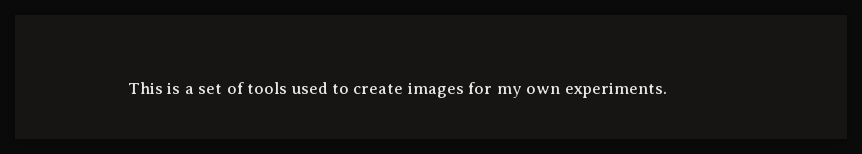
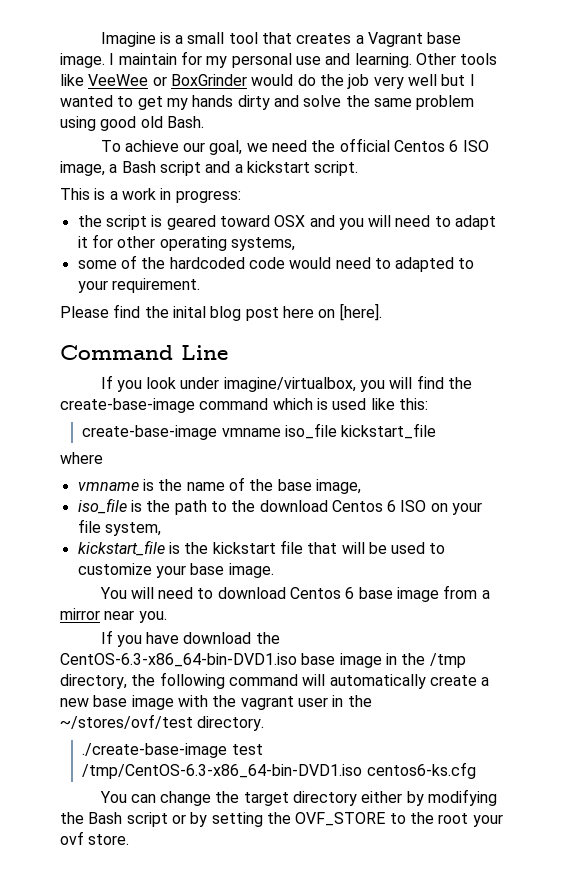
- This is a set of tools used to create images for my own experiments.
+ Imagine is a small tool that creates a Vagrant base image. I maintain for my personal use and learning. Other tools like VeeWee or BoxGrinder would do the job very well but I wanted to get my hands dirty and solve the same problem using good old Bash.
+ To achieve our goal, we need the official Centos 6 ISO image, a Bash script and a kickstart script.
+ This is a work in progress:
+ the script is geared toward OSX and you will need to adapt it for other operating systems,
+ some of the hardcoded code would need to adapted to your requirement.
+ Please find the inital blog post here on [here].
+ Command Line
+ If you look under imagine/virtualbox, you will find the create-base-image command which is used like this:
+ create-base-image vmname iso_file kickstart_file
+ where
+ vmname is the name of the base image,
+ iso_file is the path to the download Centos 6 ISO on your file system,
+ kickstart_file is the kickstart file that will be used to customize your base image.
+ You will need to download Centos 6 base image from a mirror near you.
+ If you have download the CentOS-6.3-x86_64-bin-DVD1.iso base image in the /tmp directory, the following command will automatically create a new base image with the vagrant user in the ~/stores/ovf/test directory.
+ ./create-base-image test /tmp/CentOS-6.3-x86_64-bin-DVD1.iso centos6-ks.cfg
+ You can change the target directory either by modifying the Bash script or by setting the OVF_STORE to the root your ovf store.

